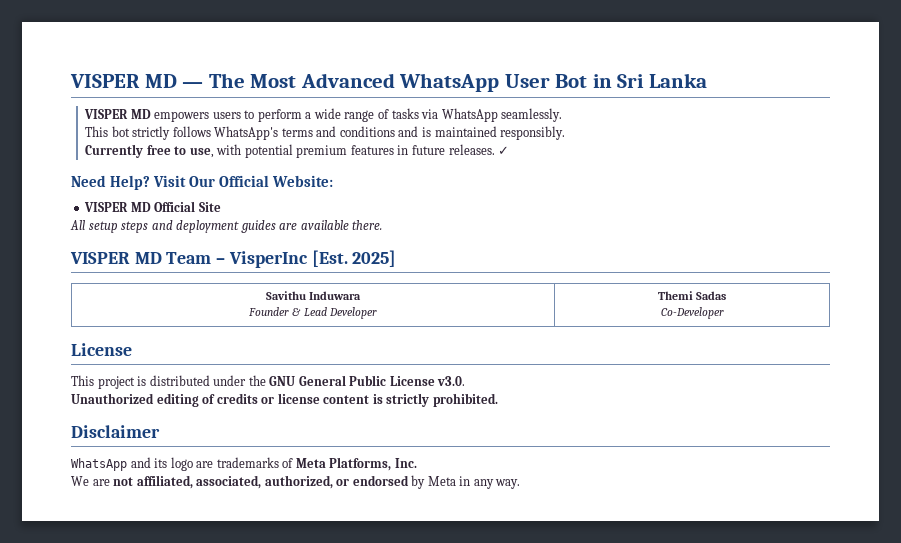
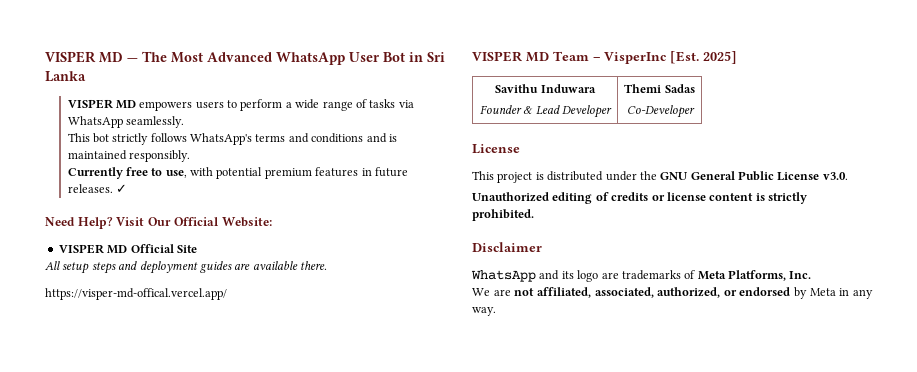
+ https://visper-md-offical.vercel.app/

